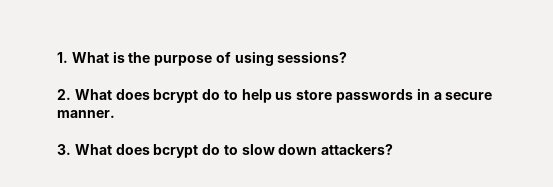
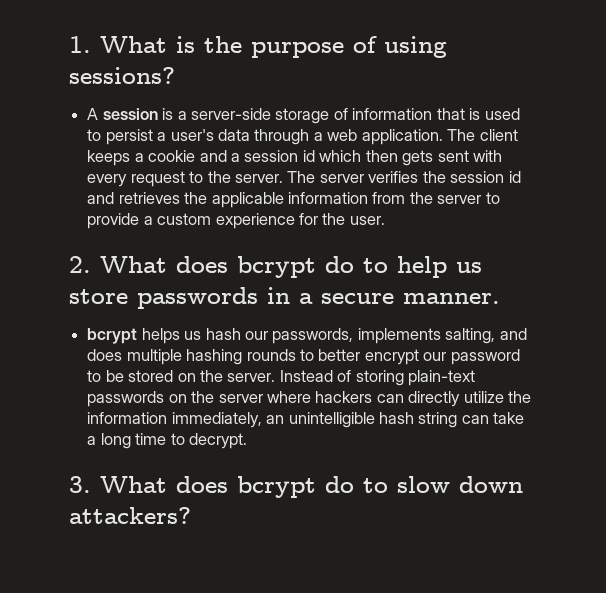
+ A session is a server-side storage of information that is used to persist a user's data through a web application. The client keeps a cookie and a session id which then gets sent with every request to the server. The server verifies the session id and retrieves the applicable information from the server to provide a custom experience for the user.
+ bcrypt helps us hash our passwords, implements salting, and does multiple hashing rounds to better encrypt our password to be stored on the server. Instead of storing plain-text passwords on the server where hackers can directly utilize the information immediately, an unintelligible hash string can take a long time to decrypt.

